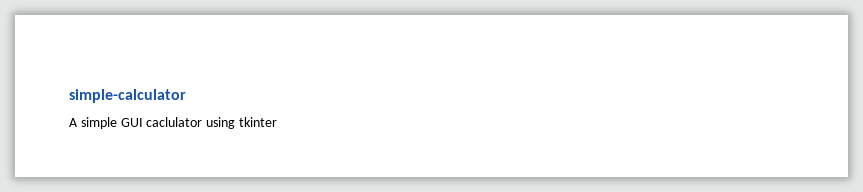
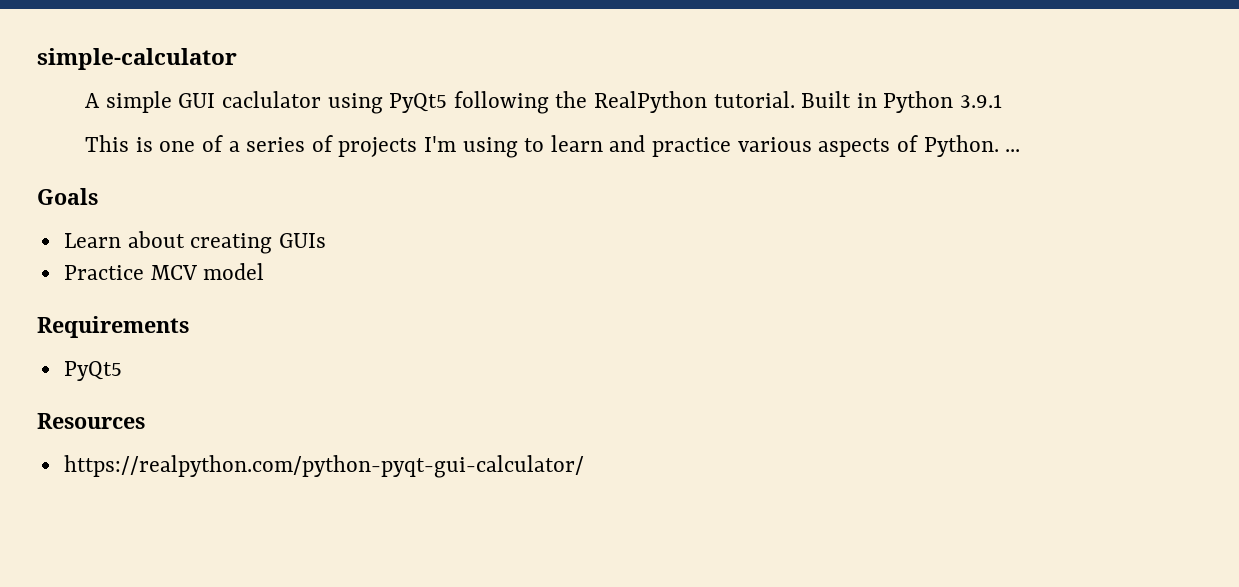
- A simple GUI caclulator using tkinter
+ A simple GUI caclulator using PyQt5 following the RealPython tutorial. Built in Python 3.9.1
+ This is one of a series of projects I'm using to learn and practice various aspects of Python. ...
+ Goals
+ Learn about creating GUIs
+ Practice MCV model
+ Requirements
+ PyQt5
+ Resources
+ https://realpython.com/python-pyqt-gui-calculator/

